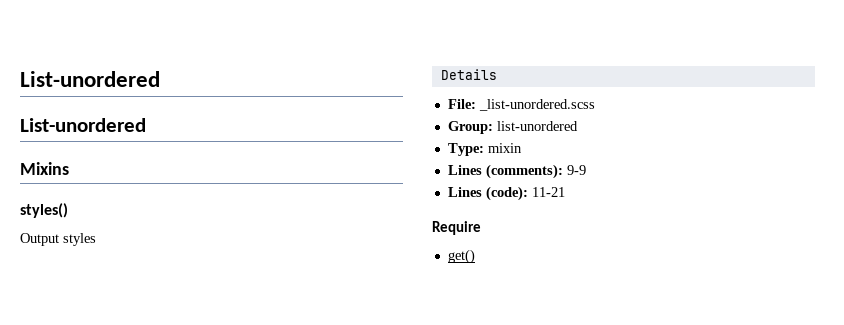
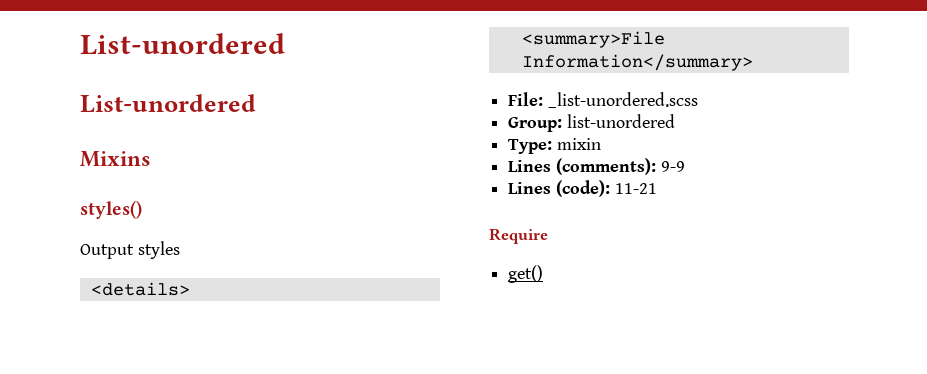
- Details
+ <details>
+ <summary>File Information</summary>

